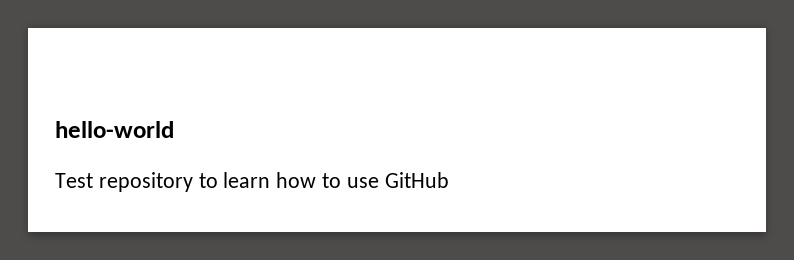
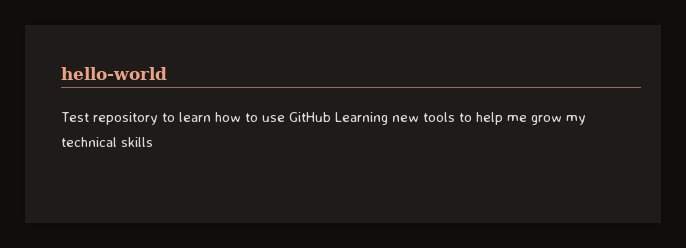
- Test repository to learn how to use GitHub
+ Test repository to learn how to use GitHub Learning new tools to help me grow my technical skills

